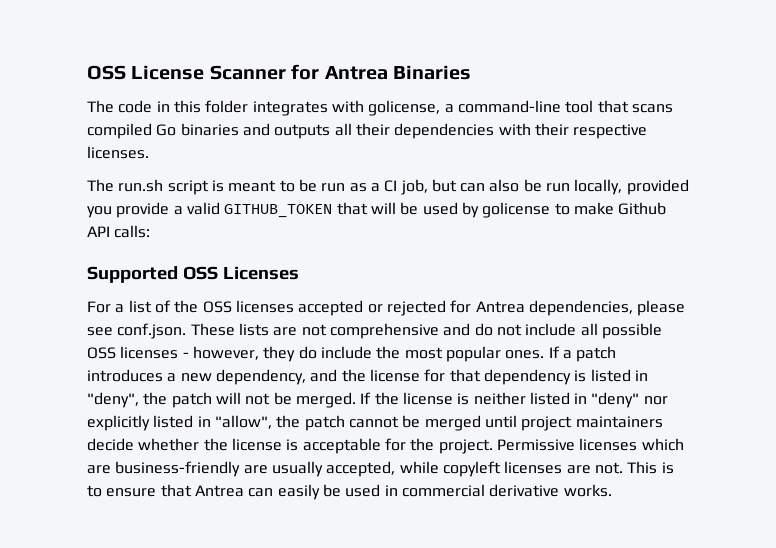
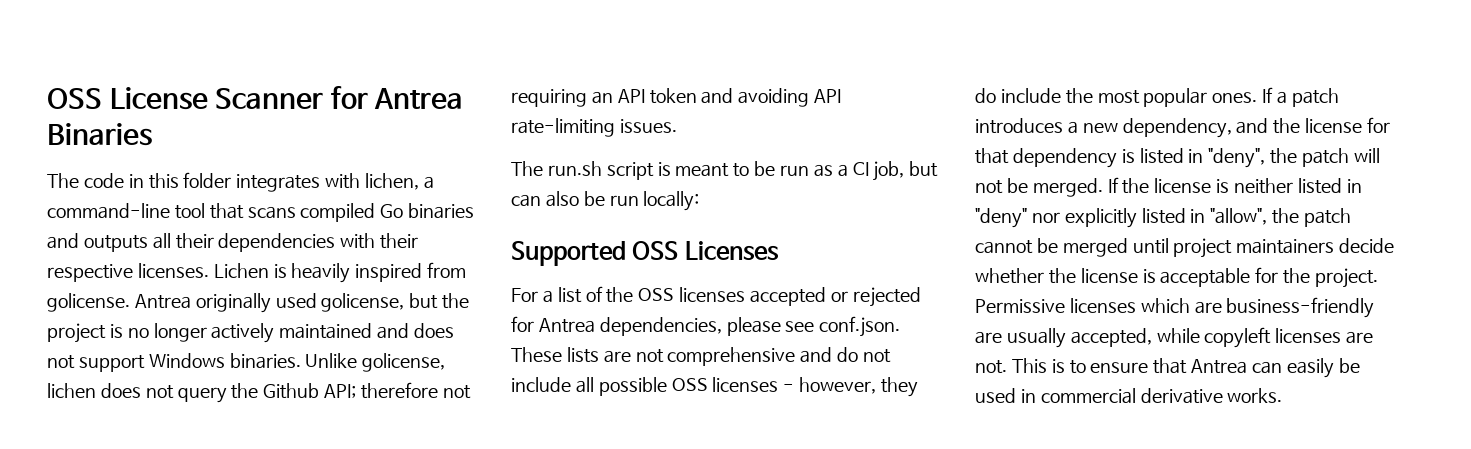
- The code in this folder integrates with golicense, a command-line tool that scans compiled Go binaries and outputs all their dependencies with their respective licenses.
+ The code in this folder integrates with lichen, a command-line tool that scans compiled Go binaries and outputs all their dependencies with their respective licenses. Lichen is heavily inspired from golicense. Antrea originally used golicense, but the project is no longer actively maintained and does not support Windows binaries. Unlike golicense, lichen does not query the Github API; therefore not requiring an API token and avoiding API rate-limiting issues.
- The run.sh script is meant to be run as a CI job, but can also be run locally, provided you provide a valid GITHUB_TOKEN that will be used by golicense to make Github API calls:
+ The run.sh script is meant to be run as a CI job, but can also be run locally:

